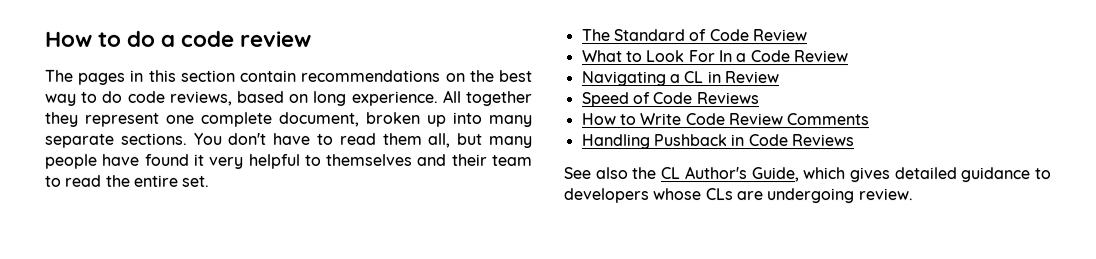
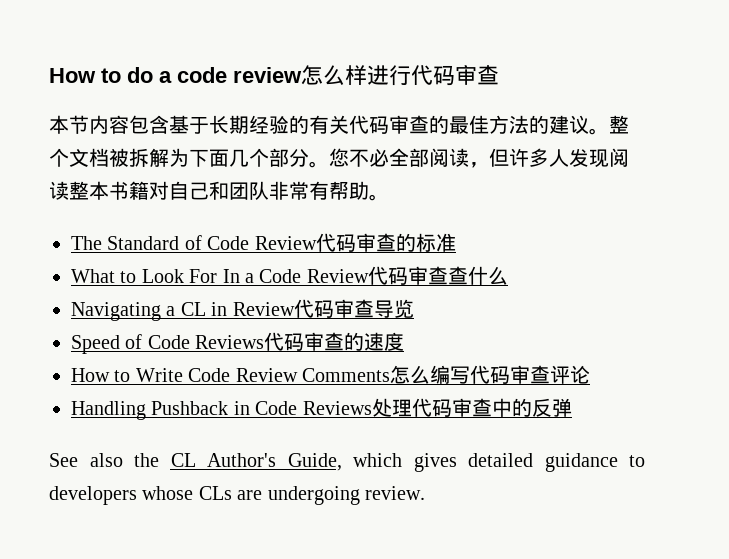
- How to do a code review
- The pages in this section contain recommendations on the best way to do code reviews, based on long experience. All together they represent one complete document, broken up into many separate sections. You don't have to read them all, but many people have found it very helpful to themselves and their team to read the entire set.
+ How to do a code review怎么样进行代码审查
+ 本节内容包含基于长期经验的有关代码审查的最佳方法的建议。整个文档被拆解为下面几个部分。您不必全部阅读，但许多人发现阅读整本书籍对自己和团队非常有帮助。
- The Standard of Code Review
+ The Standard of Code Review代码审查的标准
- What to Look For In a Code Review
+ What to Look For In a Code Review代码审查查什么
- Navigating a CL in Review
+ Navigating a CL in Review代码审查导览
- Speed of Code Reviews
+ Speed of Code Reviews代码审查的速度
- How to Write Code Review Comments
+ How to Write Code Review Comments怎么编写代码审查评论
- Handling Pushback in Code Reviews
+ Handling Pushback in Code Reviews处理代码审查中的反弹

